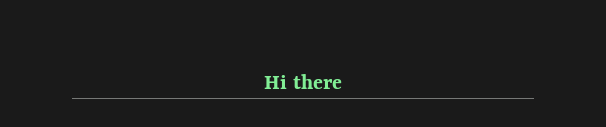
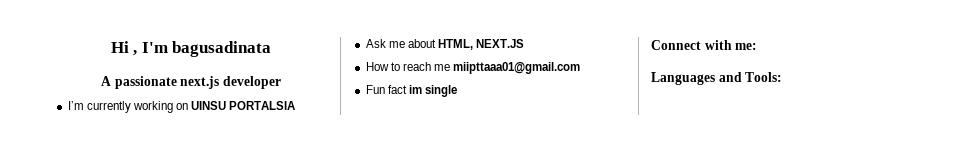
- Hi there
+ Hi , I'm bagusadinata
+ A passionate next.js developer
+ I’m currently working on UINSU PORTALSIA
+ Ask me about HTML, NEXT.JS
+ How to reach me miipttaaa01@gmail.com
+ Fun fact im single
+ Connect with me:
+ Languages and Tools:

